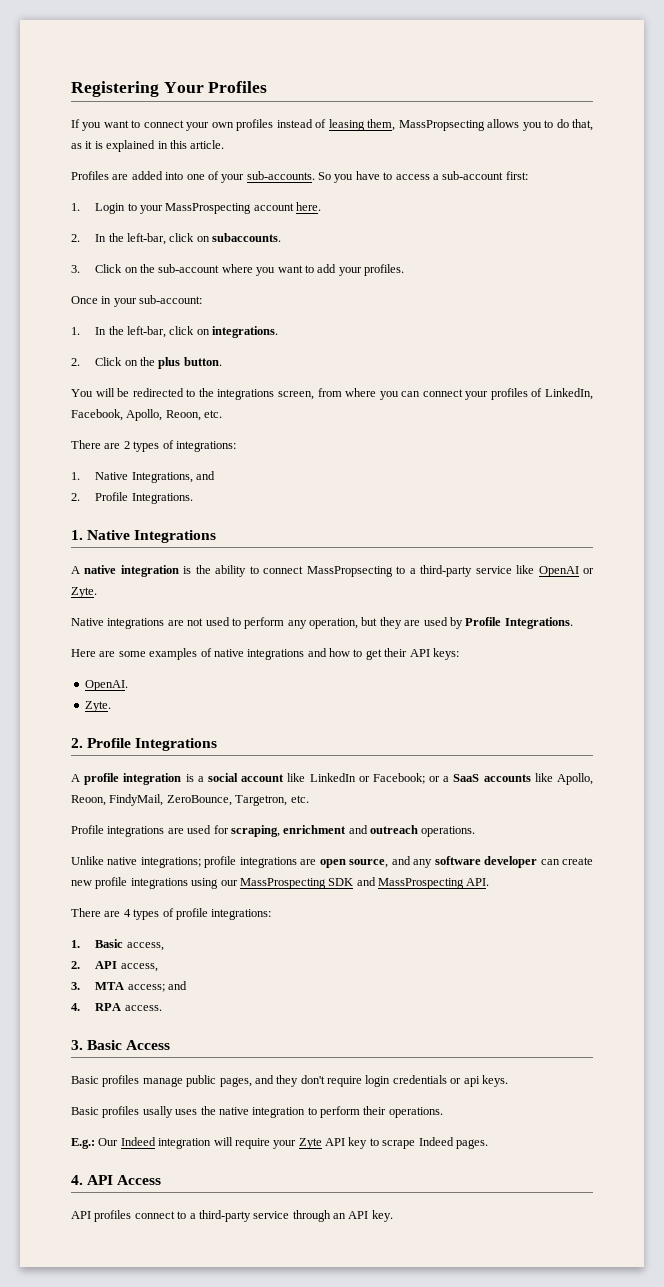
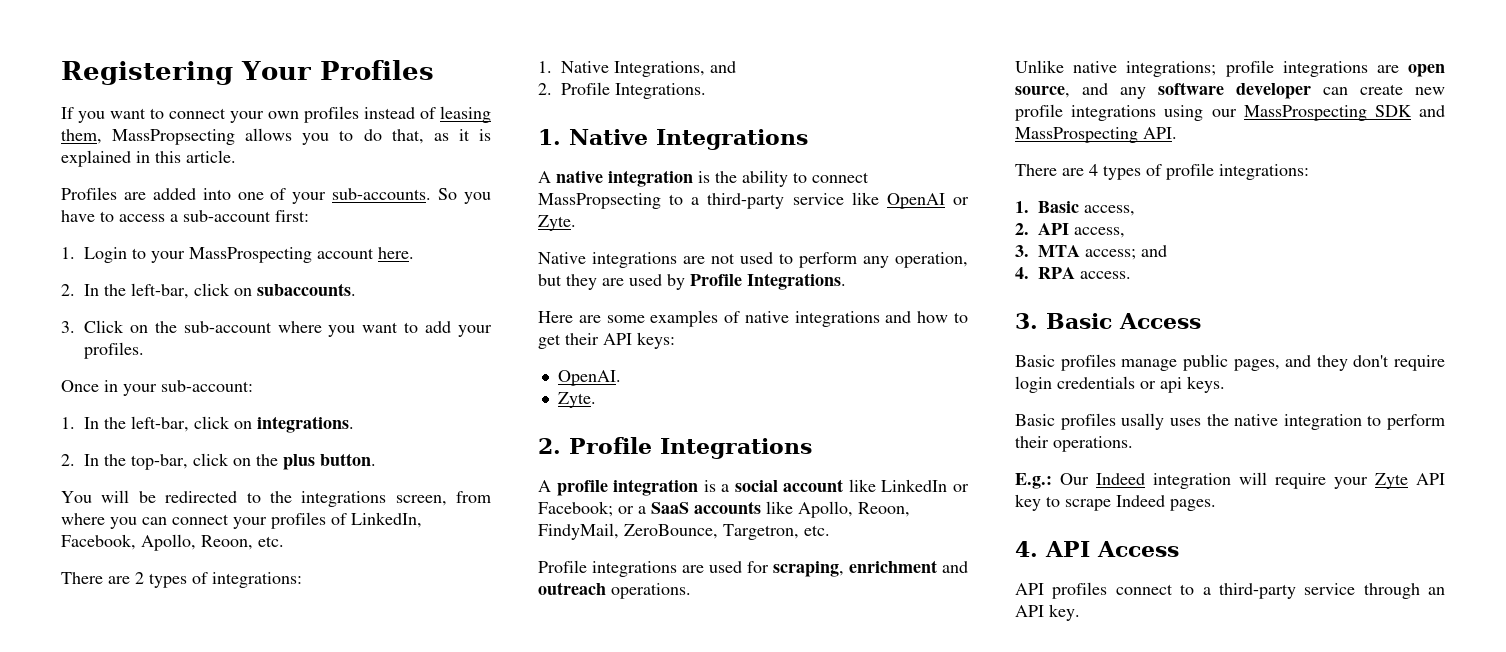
- 2. Click on the plus button.
+ 2. In the top-bar, click on the plus button.

